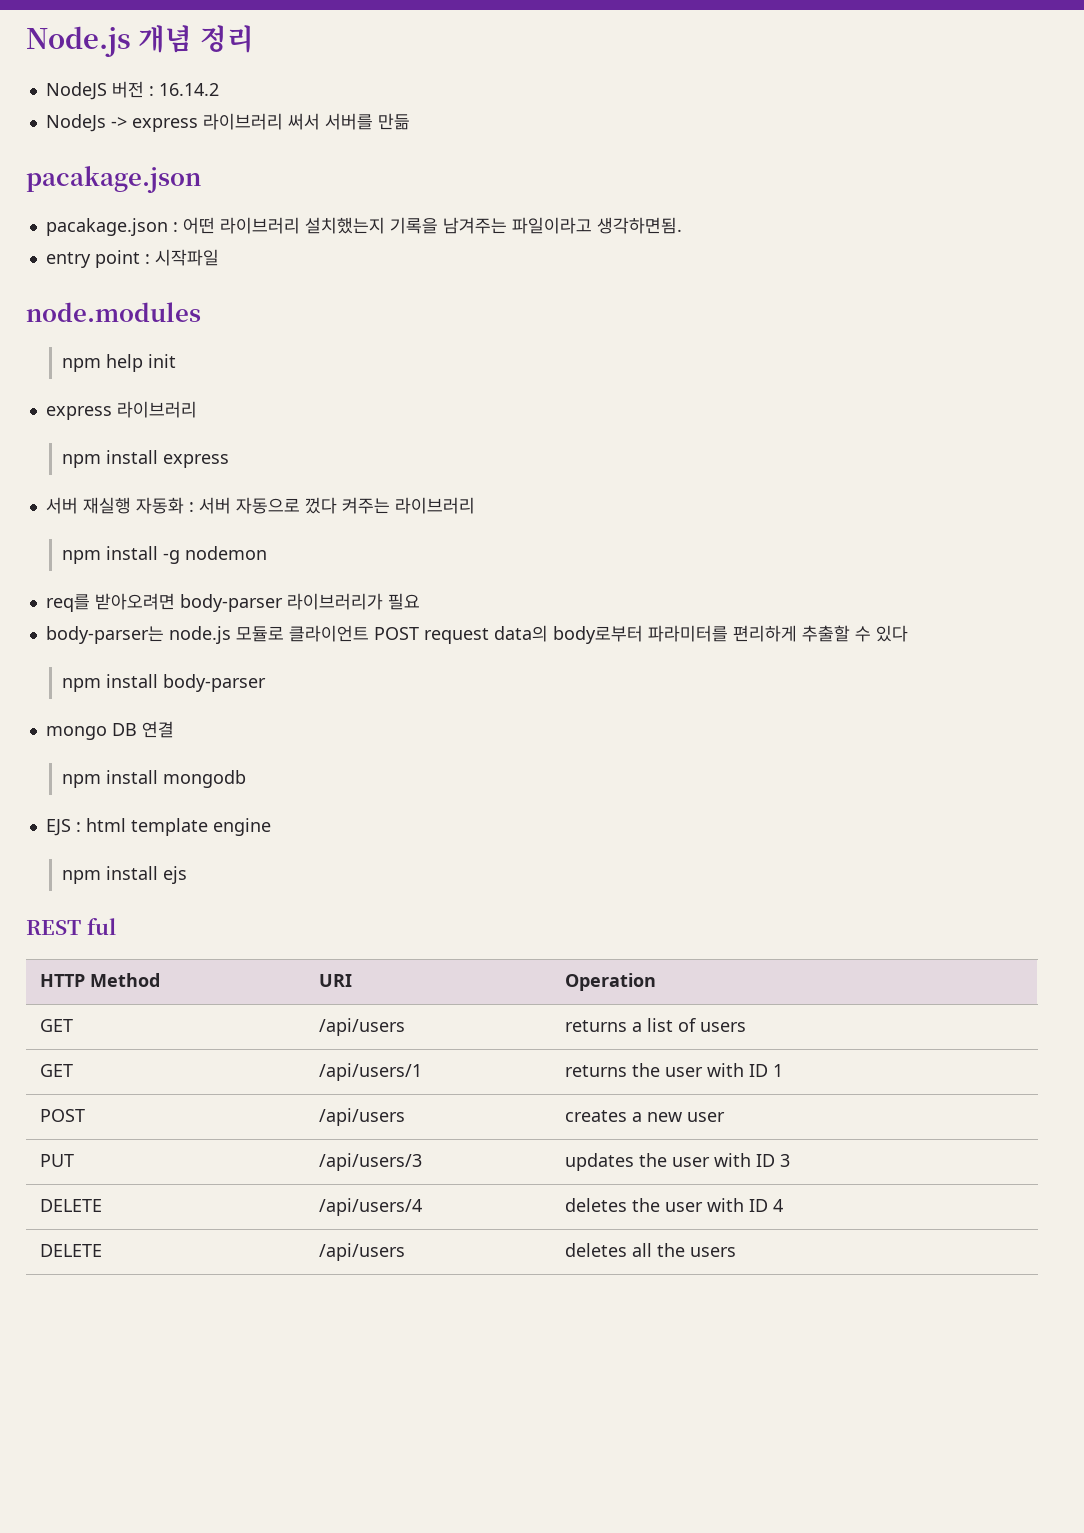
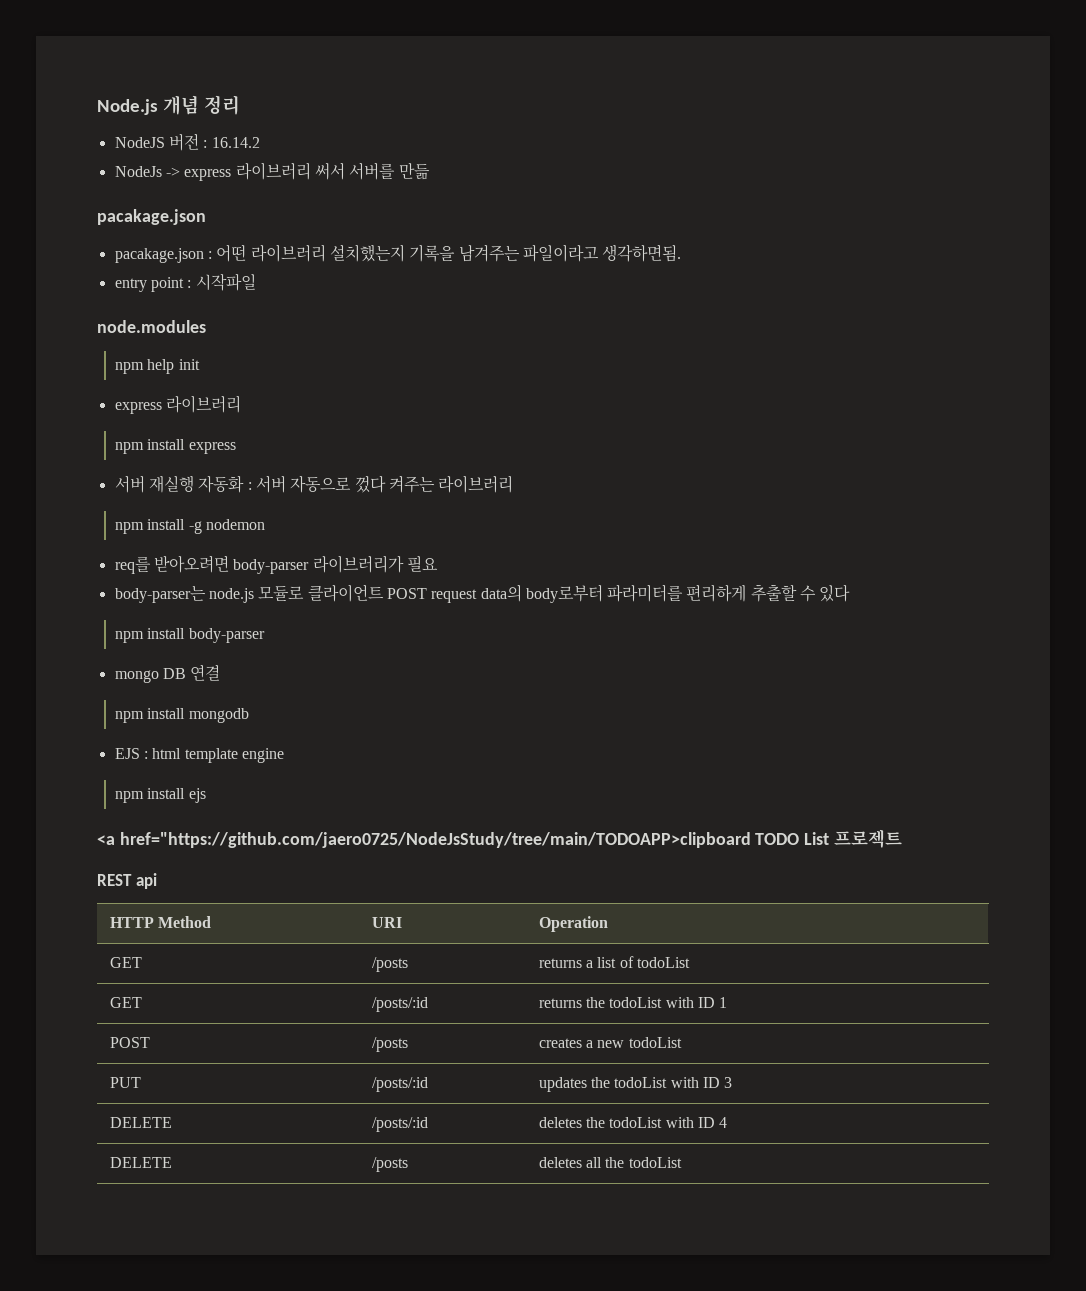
+ <a href="https://github.com/jaero0725/NodeJsStudy/tree/main/TODOAPP>clipboard TODO List 프로젝트
- REST ful
+ REST api
- GET | /api/users | returns a list of users
- GET | /api/users/1 | returns the user with ID 1
+ GET | /posts | returns a list of todoList
+ GET | /posts/:id | returns the todoList with ID 1
- POST | /api/users | creates a new user
+ POST | /posts | creates a new todoList
- PUT | /api/users/3 | updates the user with ID 3
+ PUT | /posts/:id | updates the todoList with ID 3
- DELETE | /api/users/4 | deletes the user with ID 4
+ DELETE | /posts/:id | deletes the todoList with ID 4
- DELETE | /api/users | deletes all the users
+ DELETE | /posts | deletes all the todoList

